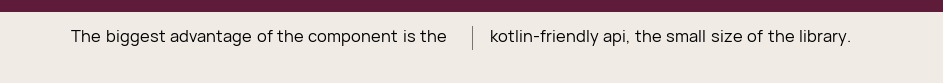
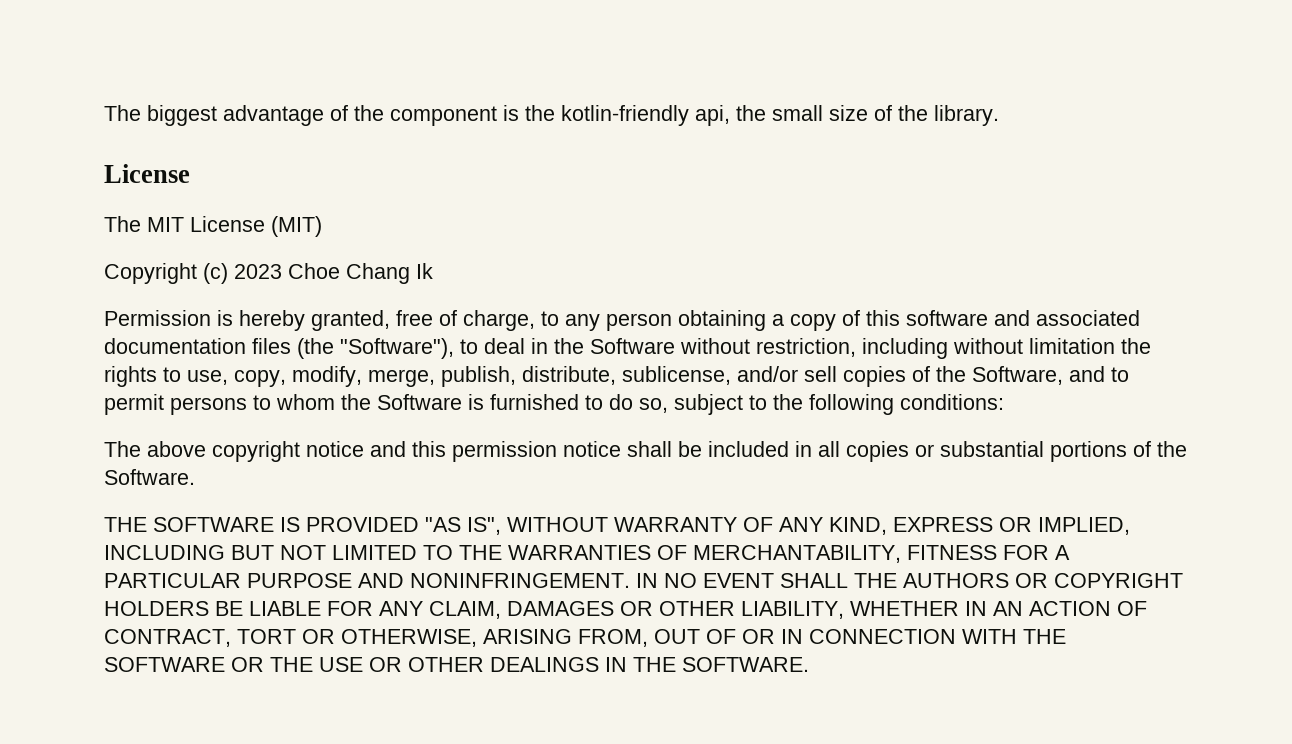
  The biggest advantage of the component is the kotlin-friendly api, the small size of the library.
+ License
+ The MIT License (MIT)
+ Copyright (c) 2023 Choe Chang Ik
+ Permission is hereby granted, free of charge, to any person obtaining a copy of this software and associated documentation files (the "Software"), to deal in the Software without restriction, including without limitation the rights to use, copy, modify, merge, publish, distribute, sublicense, and/or sell copies of the Software, and to permit persons to whom the Software is furnished to do so, subject to the following conditions:
+ The above copyright notice and this permission notice shall be included in all copies or substantial portions of the Software.
+ THE SOFTWARE IS PROVIDED "AS IS", WITHOUT WARRANTY OF ANY KIND, EXPRESS OR IMPLIED, INCLUDING BUT NOT LIMITED TO THE WARRANTIES OF MERCHANTABILITY, FITNESS FOR A PARTICULAR PURPOSE AND NONINFRINGEMENT. IN NO EVENT SHALL THE AUTHORS OR COPYRIGHT HOLDERS BE LIABLE FOR ANY CLAIM, DAMAGES OR OTHER LIABILITY, WHETHER IN AN ACTION OF CONTRACT, TORT OR OTHERWISE, ARISING FROM, OUT OF OR IN CONNECTION WITH THE SOFTWARE OR THE USE OR OTHER DEALINGS IN THE SOFTWARE.

